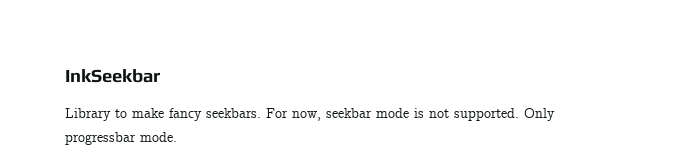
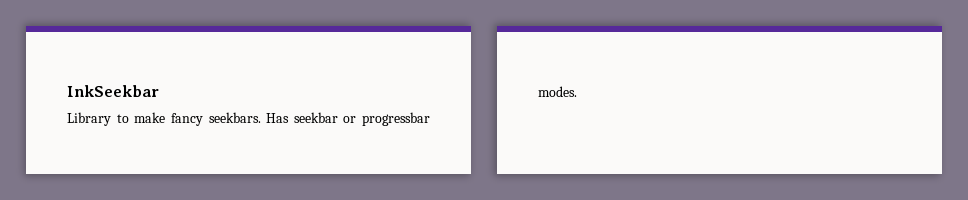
- For now, seekbar mode is not supported. Only progressbar mode.
+ Has seekbar or progressbar modes.

